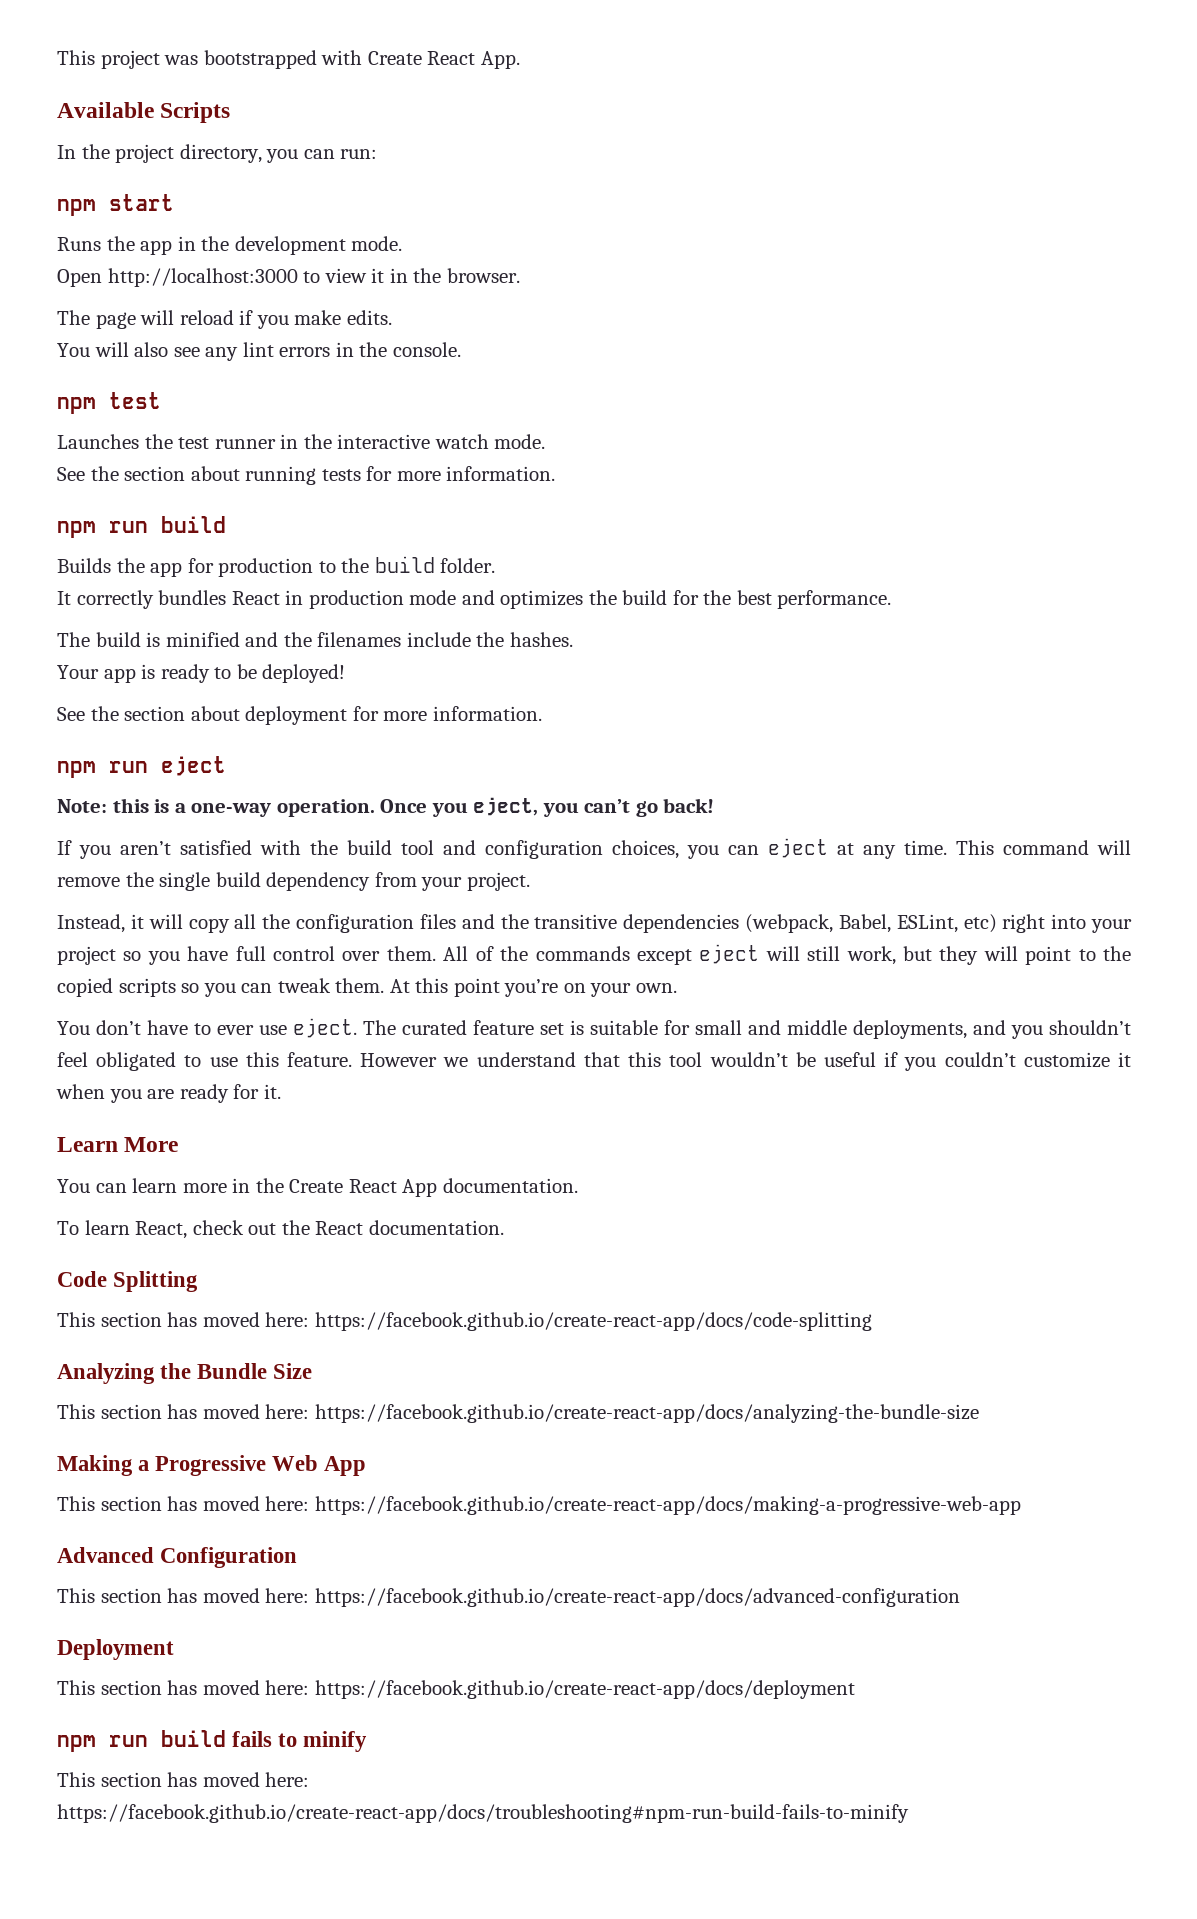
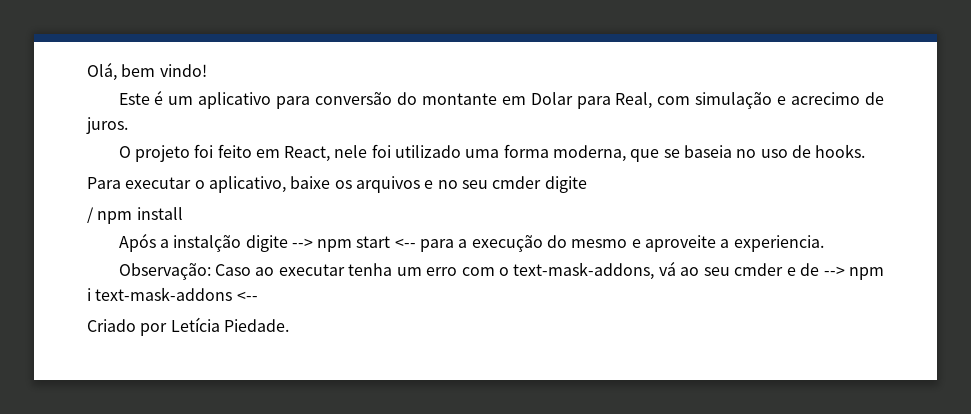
- This project was bootstrapped with Create React App.
- Available Scripts
- In the project directory, you can run:
- npm start
- Runs the app in the development mode.
- Open http://localhost:3000 to view it in the browser.
- The page will reload if you make edits.
- You will also see any lint errors in the console.
- npm test
- Launches the test runner in the interactive watch mode.
- See the section about running tests for more information.
- npm run build
- Builds the app for production to the build folder.
- It correctly bundles React in production mode and optimizes the build for the best performance.
- The build is minified and the filenames include the hashes.
- Your app is ready to be deployed!
- See the section about deployment for more information.
- npm run eject
- Note: this is a one-way operation. Once you eject, you can’t go back!
- If you aren’t satisfied with the build tool and configuration choices, you can eject at any time. This command will remove the single build dependency from your project.
- Instead, it will copy all the configuration files and the transitive dependencies (webpack, Babel, ESLint, etc) right into your project so you have full control over them. All of the commands except eject will still work, but they will point to the copied scripts so you can tweak them. At this point you’re on your own.
- You don’t have to ever use eject. The curated feature set is suitable for small and middle deployments, and you shouldn’t feel obligated to use this feature. However we understand that this tool wouldn’t be useful if you couldn’t customize it when you are ready for it.
- Learn More
- You can learn more in the Create React App documentation.
- To learn React, check out the React documentation.
- Code Splitting
- This section has moved here: https://facebook.github.io/create-react-app/docs/code-splitting
- Analyzing the Bundle Size
- This section has moved here: https://facebook.github.io/create-react-app/docs/analyzing-the-bundle-size
- Making a Progressive Web App
- This section has moved here: https://facebook.github.io/create-react-app/docs/making-a-progressive-web-app
- Advanced Configuration
- This section has moved here: https://facebook.github.io/create-react-app/docs/advanced-configuration
- Deployment
- This section has moved here: https://facebook.github.io/create-react-app/docs/deployment
- npm run build fails to minify
- This section has moved here: https://facebook.github.io/create-react-app/docs/troubleshooting#npm-run-build-fails-to-minify
+ Olá, bem vindo!
+ Este é um aplicativo para conversão do montante em Dolar para Real, com simulação e acrecimo de juros.
+ O projeto foi feito em React, nele foi utilizado uma forma moderna, que se baseia no uso de hooks.
+ Para executar o aplicativo, baixe os arquivos e no seu cmder digite
+ / npm install
+ Após a instalção digite --> npm start <-- para a execução do mesmo e aproveite a experiencia.
+ Observação: Caso ao executar tenha um erro com o text-mask-addons, vá ao seu cmder e de --> npm i text-mask-addons <--
+ Criado por Letícia Piedade.

